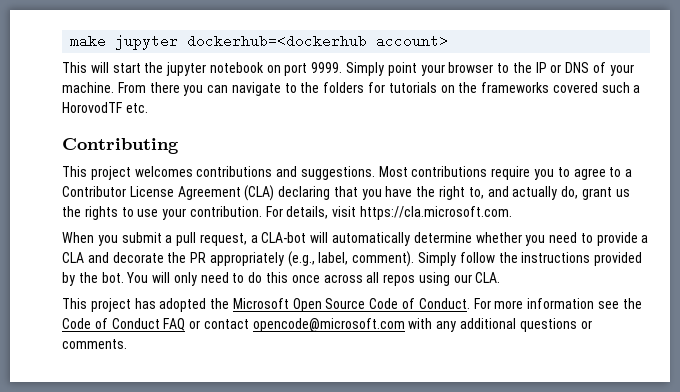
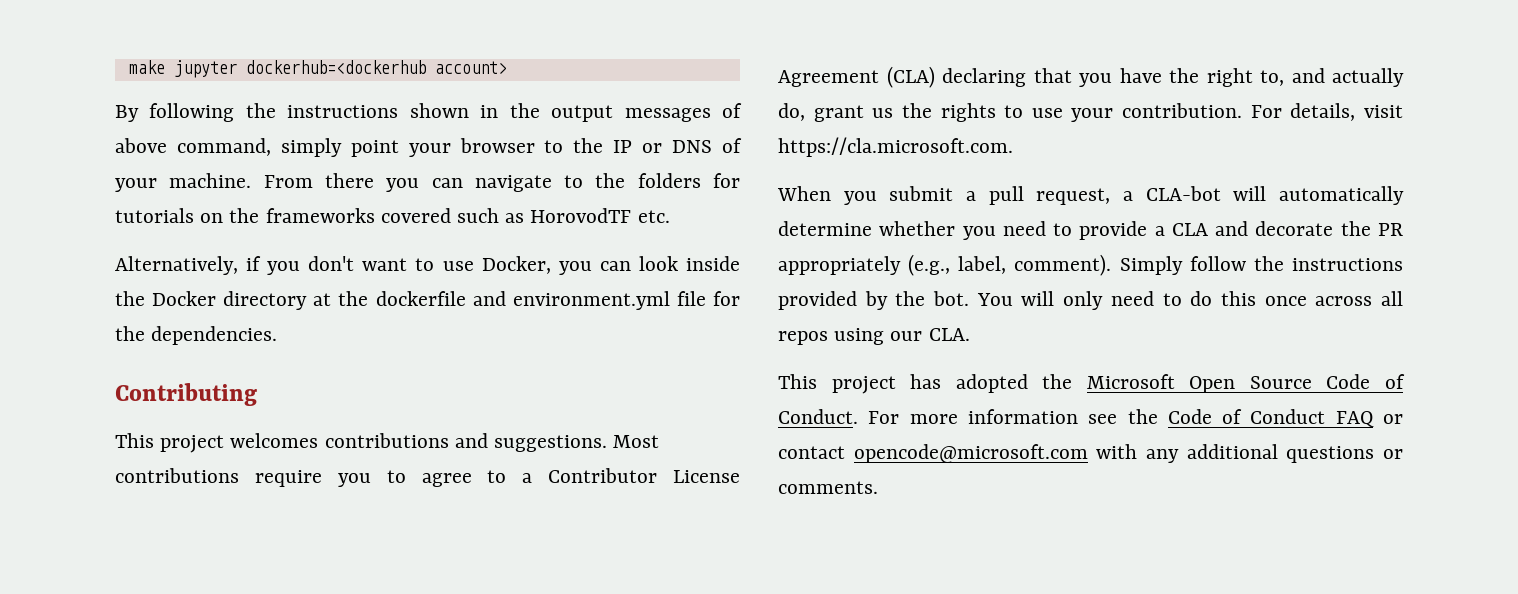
- This will start the jupyter notebook on port 9999. Simply point your browser to the IP or DNS of your machine.
+ By following the instructions shown in the output messages of above command, simply point your browser to the IP or DNS of your machine.
- From there you can navigate to the folders for tutorials on the frameworks covered such a HorovodTF etc.
+ From there you can navigate to the folders for tutorials on the frameworks covered such as HorovodTF etc.
+ Alternatively, if you don't want to use Docker, you can look inside the Docker directory at the dockerfile and environment.yml file for the dependencies.

